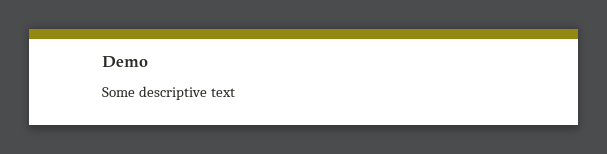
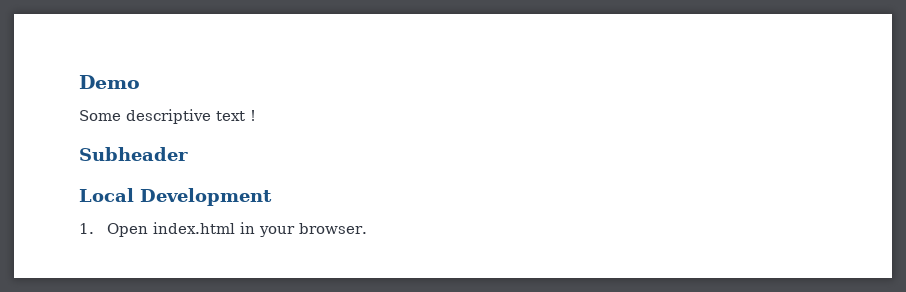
- Some descriptive text
+ Some descriptive text !
+ Subheader
+ Local Development
+ 1. Open index.html in your browser.

